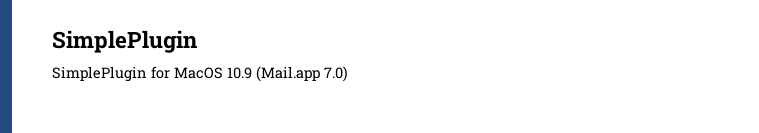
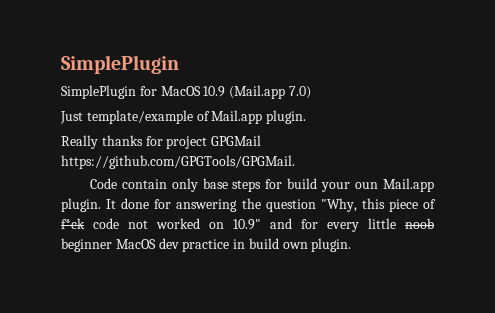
+ Just template/example of Mail.app plugin.
+ Really thanks for project GPGMail https://github.com/GPGTools/GPGMail.
+ Code contain only base steps for build your oun Mail.app plugin. It done for answering the question "Why, this piece of f*ck code not worked on 10.9" and for every little noob beginner MacOS dev practice in build own plugin.

